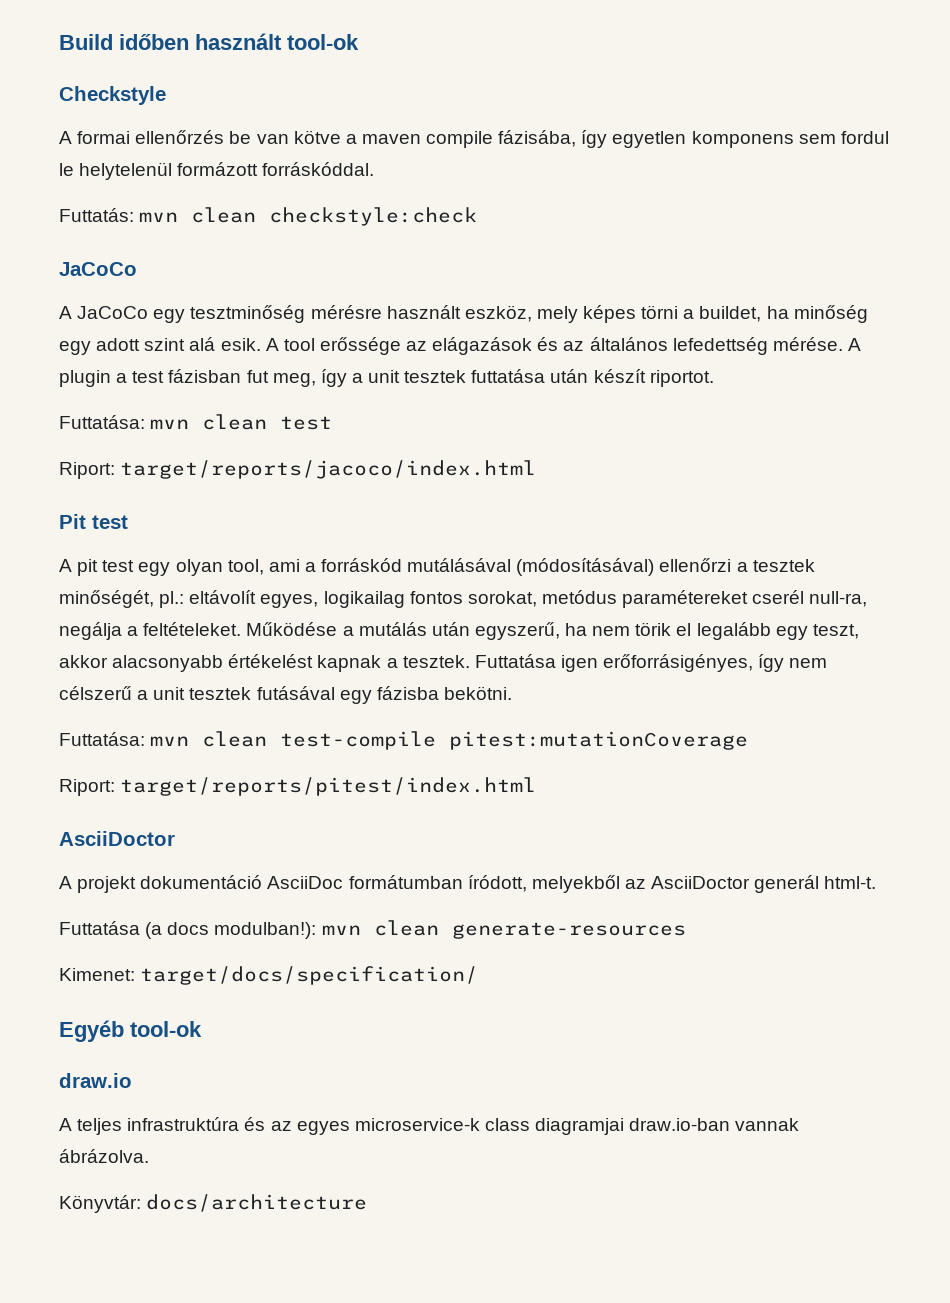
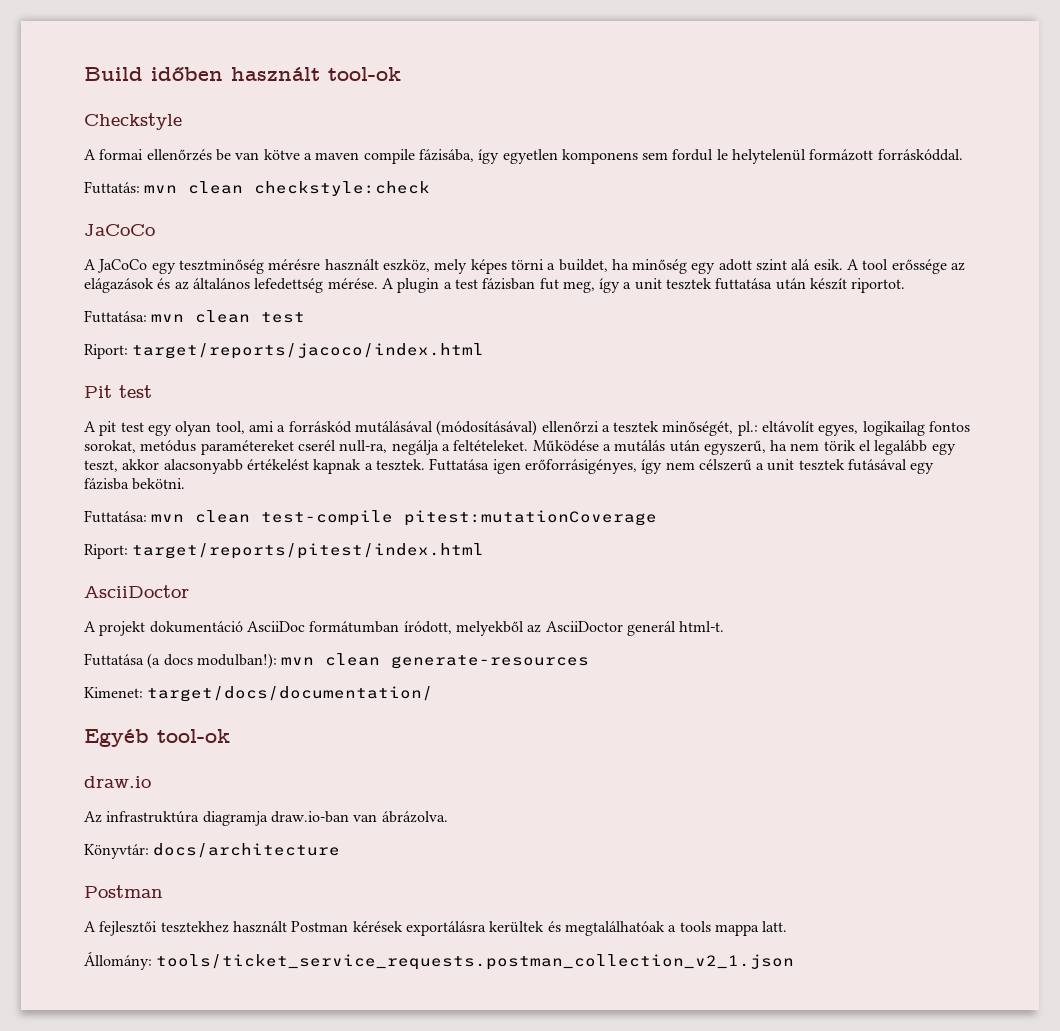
- Kimenet: target/docs/specification/
+ Kimenet: target/docs/documentation/
- A teljes infrastruktúra és az egyes microservice-k class diagramjai draw.io-ban vannak ábrázolva.
+ Az infrastruktúra diagramja draw.io-ban van ábrázolva.
  Könyvtár: docs/architecture
+ Postman
+ A fejlesztői tesztekhez használt Postman kérések exportálásra kerültek és megtalálhatóak a tools mappa latt.
+ Állomány: tools/ticket_service_requests.postman_collection_v2_1.json

